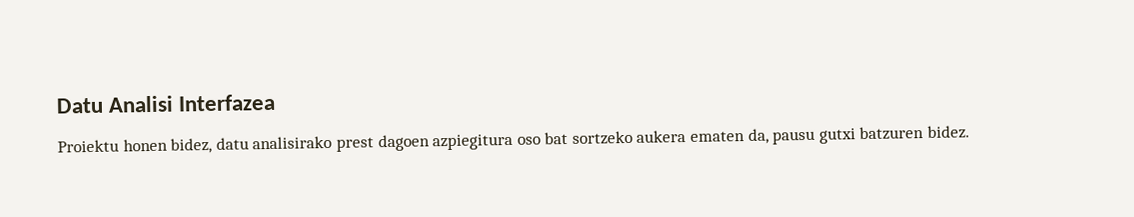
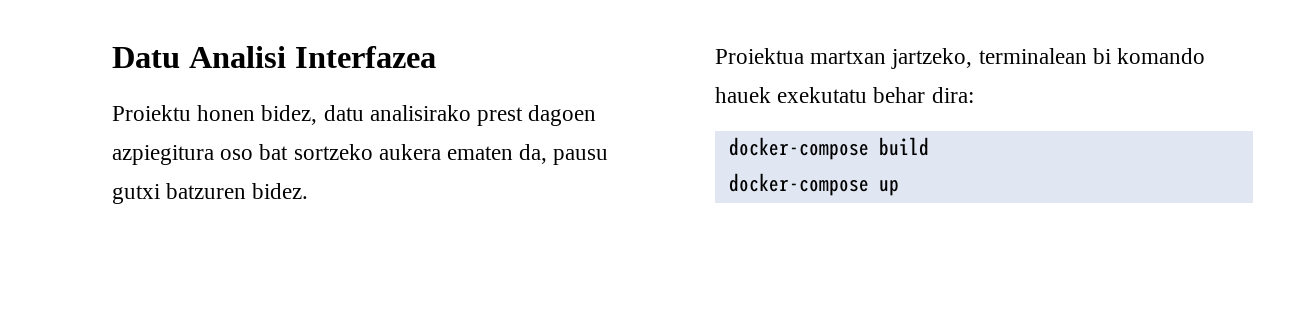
+ Proiektua martxan jartzeko, terminalean bi komando hauek exekutatu behar dira:
+ docker-compose build
+ docker-compose up

